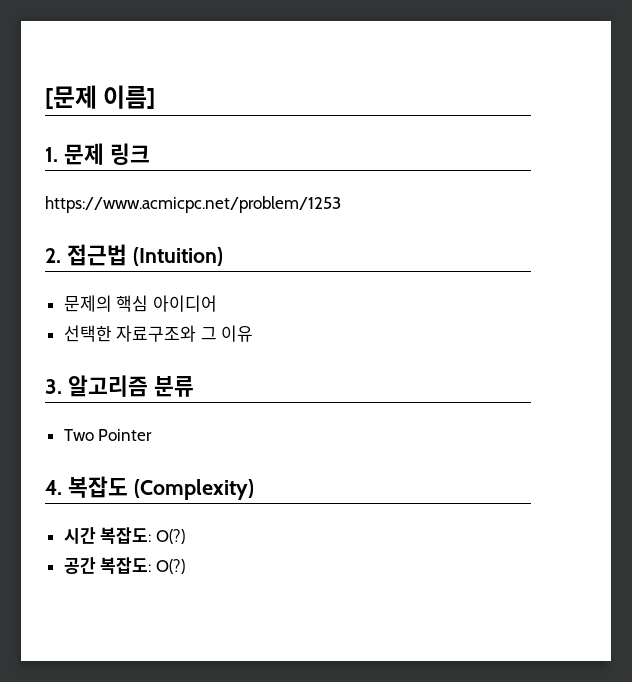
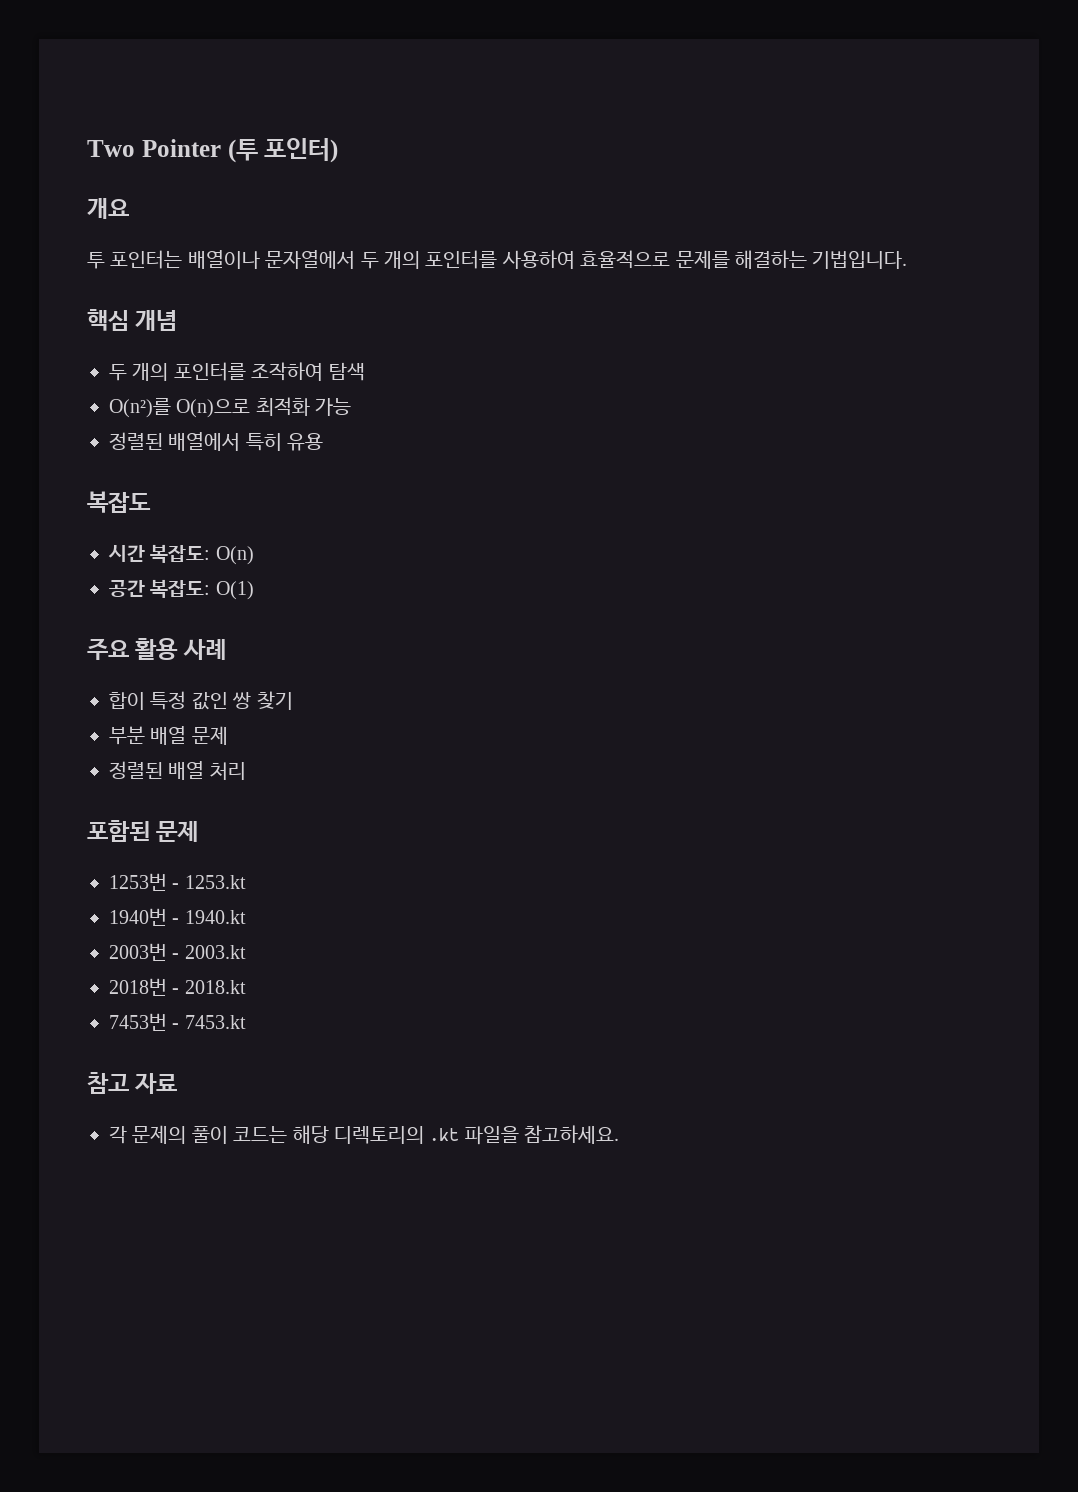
- [문제 이름]
- 1. 문제 링크
- https://www.acmicpc.net/problem/1253
- 2. 접근법 (Intuition)
- 문제의 핵심 아이디어
- 선택한 자료구조와 그 이유
- 3. 알고리즘 분류
- Two Pointer
- 4. 복잡도 (Complexity)
+ Two Pointer (투 포인터)
+ 개요
+ 투 포인터는 배열이나 문자열에서 두 개의 포인터를 사용하여 효율적으로 문제를 해결하는 기법입니다.
+ 핵심 개념
+ 두 개의 포인터를 조작하여 탐색
+ O(n²)를 O(n)으로 최적화 가능
+ 정렬된 배열에서 특히 유용
+ 복잡도
- 시간 복잡도: O(?)
+ 시간 복잡도: O(n)
- 공간 복잡도: O(?)
+ 공간 복잡도: O(1)
+ 주요 활용 사례
+ 합이 특정 값인 쌍 찾기
+ 부분 배열 문제
+ 정렬된 배열 처리
+ 포함된 문제
+ 1253번 - 1253.kt
+ 1940번 - 1940.kt
+ 2003번 - 2003.kt
+ 2018번 - 2018.kt
+ 7453번 - 7453.kt
+ 참고 자료
+ 각 문제의 풀이 코드는 해당 디렉토리의 .kt 파일을 참고하세요.

